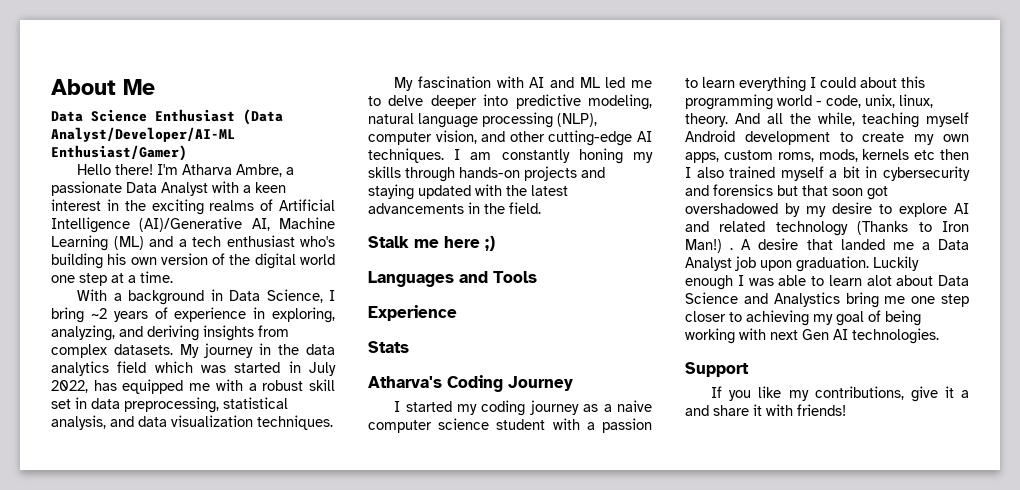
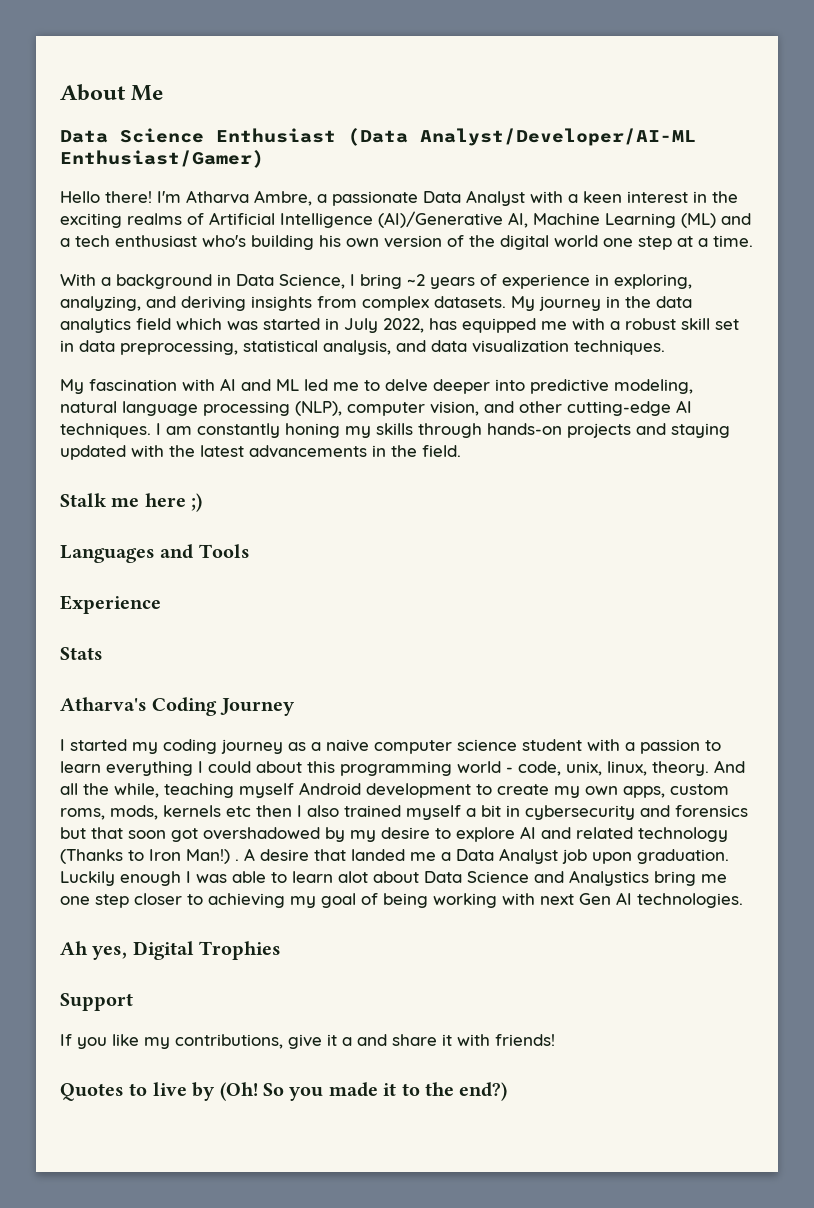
+ Ah yes, Digital Trophies
+ Quotes to live by (Oh! So you made it to the end?)

